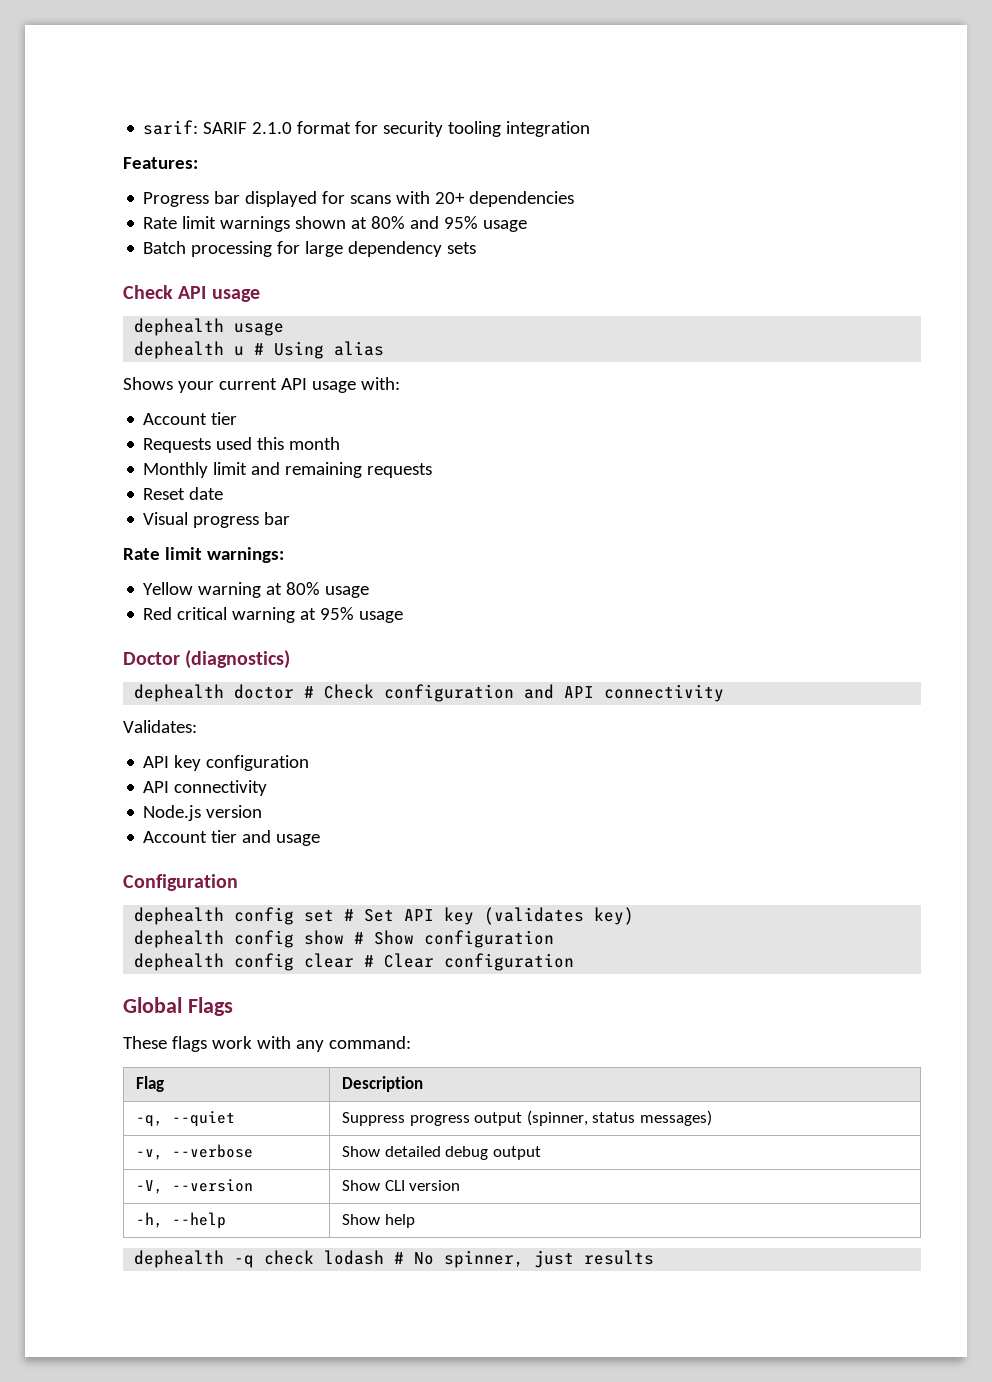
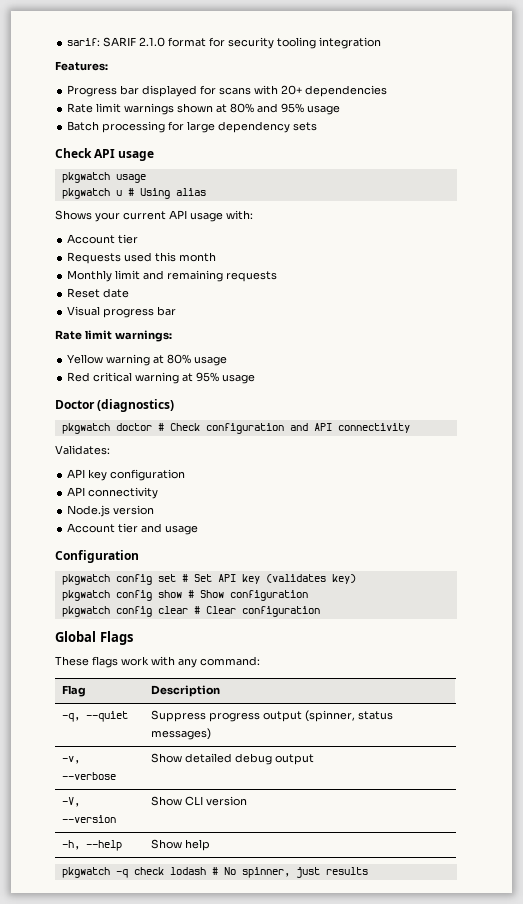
- dephealth usage
- dephealth u # Using alias
+ pkgwatch usage
+ pkgwatch u # Using alias
- dephealth doctor # Check configuration and API connectivity
+ pkgwatch doctor # Check configuration and API connectivity
- dephealth config set # Set API key (validates key)
+ pkgwatch config set # Set API key (validates key)
- dephealth config show # Show configuration
+ pkgwatch config show # Show configuration
- dephealth config clear # Clear configuration
+ pkgwatch config clear # Clear configuration
- dephealth -q check lodash # No spinner, just results
+ pkgwatch -q check lodash # No spinner, just results

